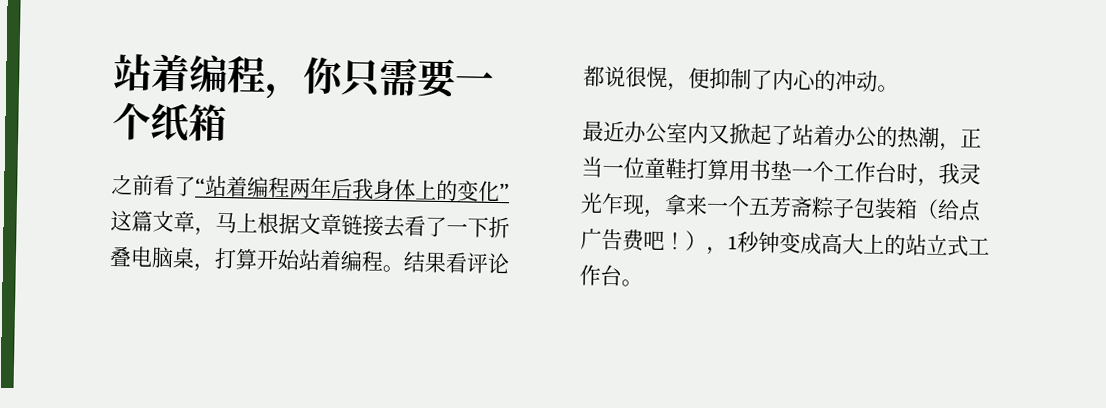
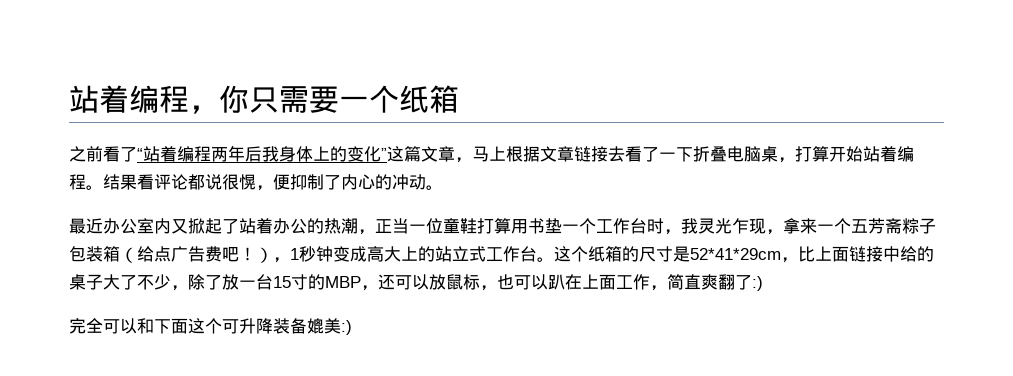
+ 这个纸箱的尺寸是52*41*29cm，比上面链接中给的桌子大了不少，除了放一台15寸的MBP，还可以放鼠标，也可以趴在上面工作，简直爽翻了:)
+ 完全可以和下面这个可升降装备媲美:)

